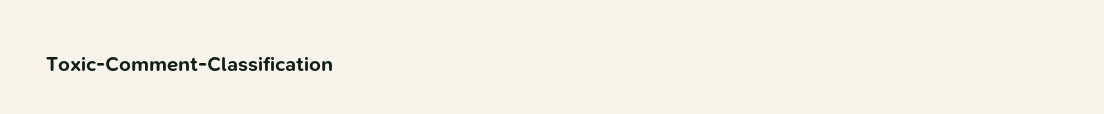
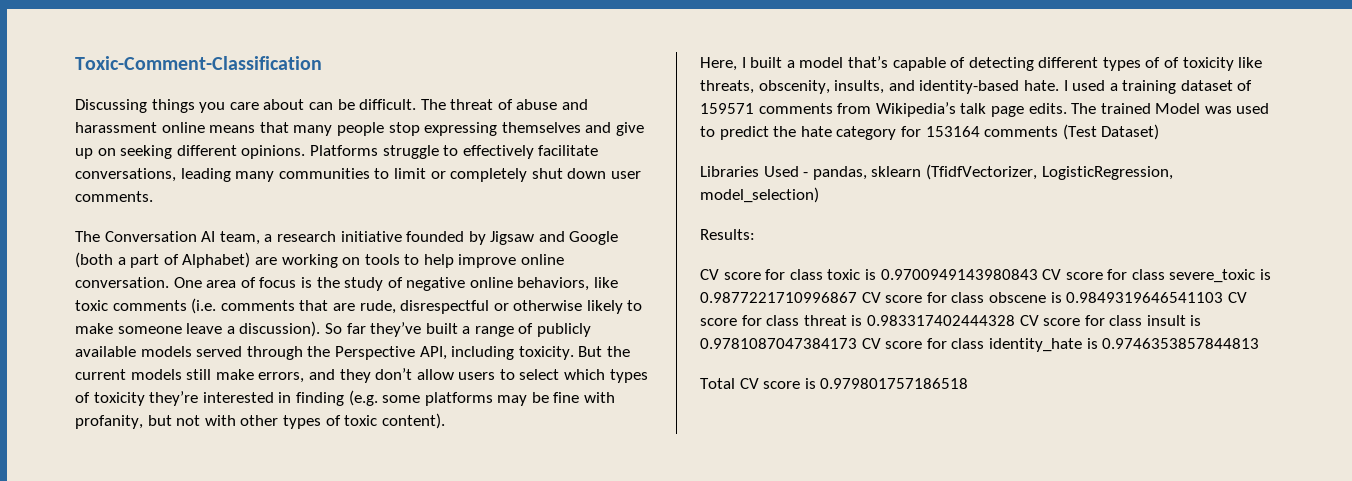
+ Discussing things you care about can be difficult. The threat of abuse and harassment online means that many people stop expressing themselves and give up on seeking different opinions. Platforms struggle to effectively facilitate conversations, leading many communities to limit or completely shut down user comments.
+ The Conversation AI team, a research initiative founded by Jigsaw and Google (both a part of Alphabet) are working on tools to help improve online conversation. One area of focus is the study of negative online behaviors, like toxic comments (i.e. comments that are rude, disrespectful or otherwise likely to make someone leave a discussion). So far they’ve built a range of publicly available models served through the Perspective API, including toxicity. But the current models still make errors, and they don’t allow users to select which types of toxicity they’re interested in finding (e.g. some platforms may be fine with profanity, but not with other types of toxic content).
+ Here, I built a model that’s capable of detecting different types of of toxicity like threats, obscenity, insults, and identity-based hate. I used a training dataset of 159571 comments from Wikipedia’s talk page edits. The trained Model was used to predict the hate category for 153164 comments (Test Dataset)
+ Libraries Used - pandas, sklearn (TfidfVectorizer, LogisticRegression, model_selection)
+ Results:
+ CV score for class toxic is 0.9700949143980843 CV score for class severe_toxic is 0.9877221710996867 CV score for class obscene is 0.9849319646541103 CV score for class threat is 0.983317402444328 CV score for class insult is 0.9781087047384173 CV score for class identity_hate is 0.9746353857844813
+ Total CV score is 0.979801757186518

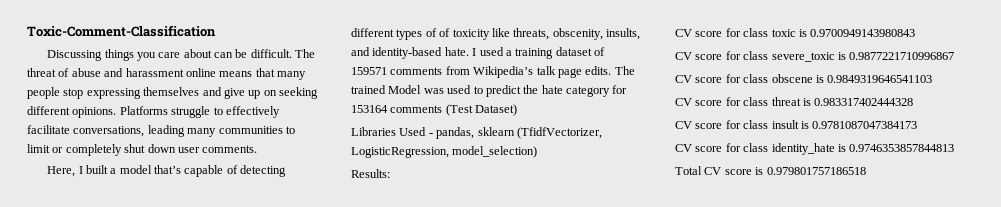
- The Conversation AI team, a research initiative founded by Jigsaw and Google (both a part of Alphabet) are working on tools to help improve online conversation. One area of focus is the study of negative online behaviors, like toxic comments (i.e. comments that are rude, disrespectful or otherwise likely to make someone leave a discussion). So far they’ve built a range of publicly available models served through the Perspective API, including toxicity. But the current models still make errors, and they don’t allow users to select which types of toxicity they’re interested in finding (e.g. some platforms may be fine with profanity, but not with other types of toxic content).
- CV score for class toxic is 0.9700949143980843 CV score for class severe_toxic is 0.9877221710996867 CV score for class obscene is 0.9849319646541103 CV score for class threat is 0.983317402444328 CV score for class insult is 0.9781087047384173 CV score for class identity_hate is 0.9746353857844813
+ CV score for class toxic is 0.9700949143980843
+ CV score for class severe_toxic is 0.9877221710996867
+ CV score for class obscene is 0.9849319646541103
+ CV score for class threat is 0.983317402444328
+ CV score for class insult is 0.9781087047384173
+ CV score for class identity_hate is 0.9746353857844813

